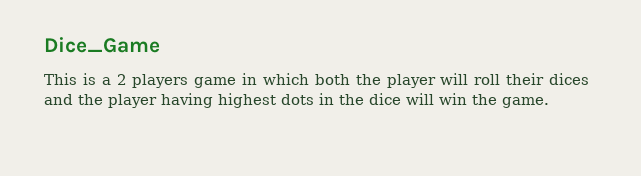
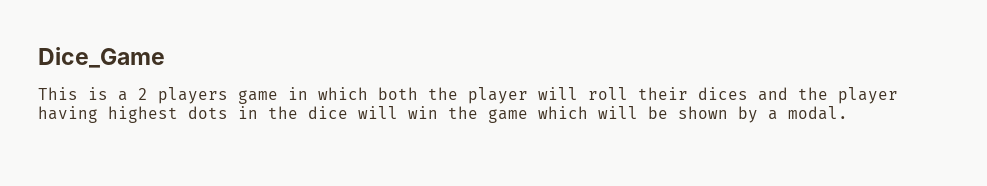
- This is a 2 players game in which both the player will roll their dices and the player having highest dots in the dice will win the game.
+ This is a 2 players game in which both the player will roll their dices and the player having highest dots in the dice will win the game which will be shown by a modal.

